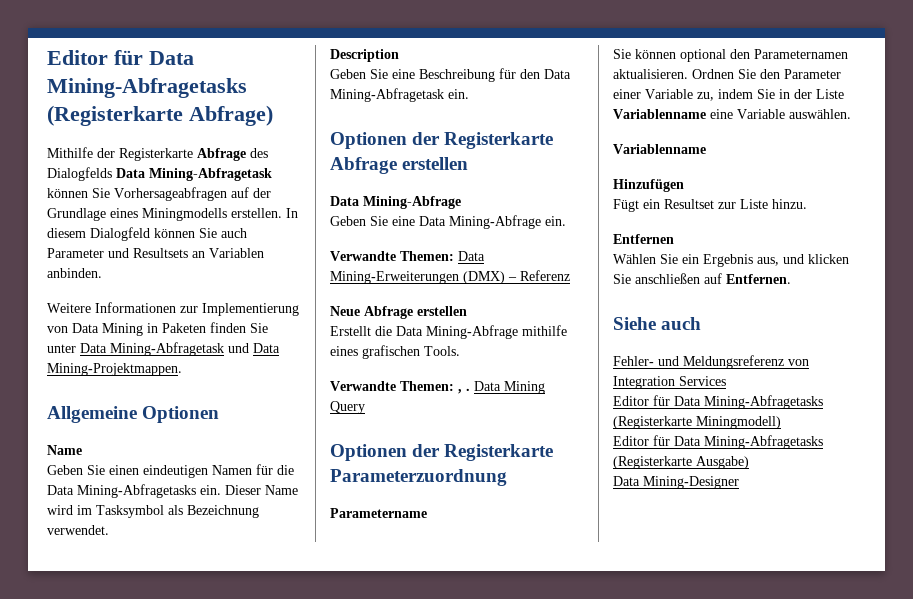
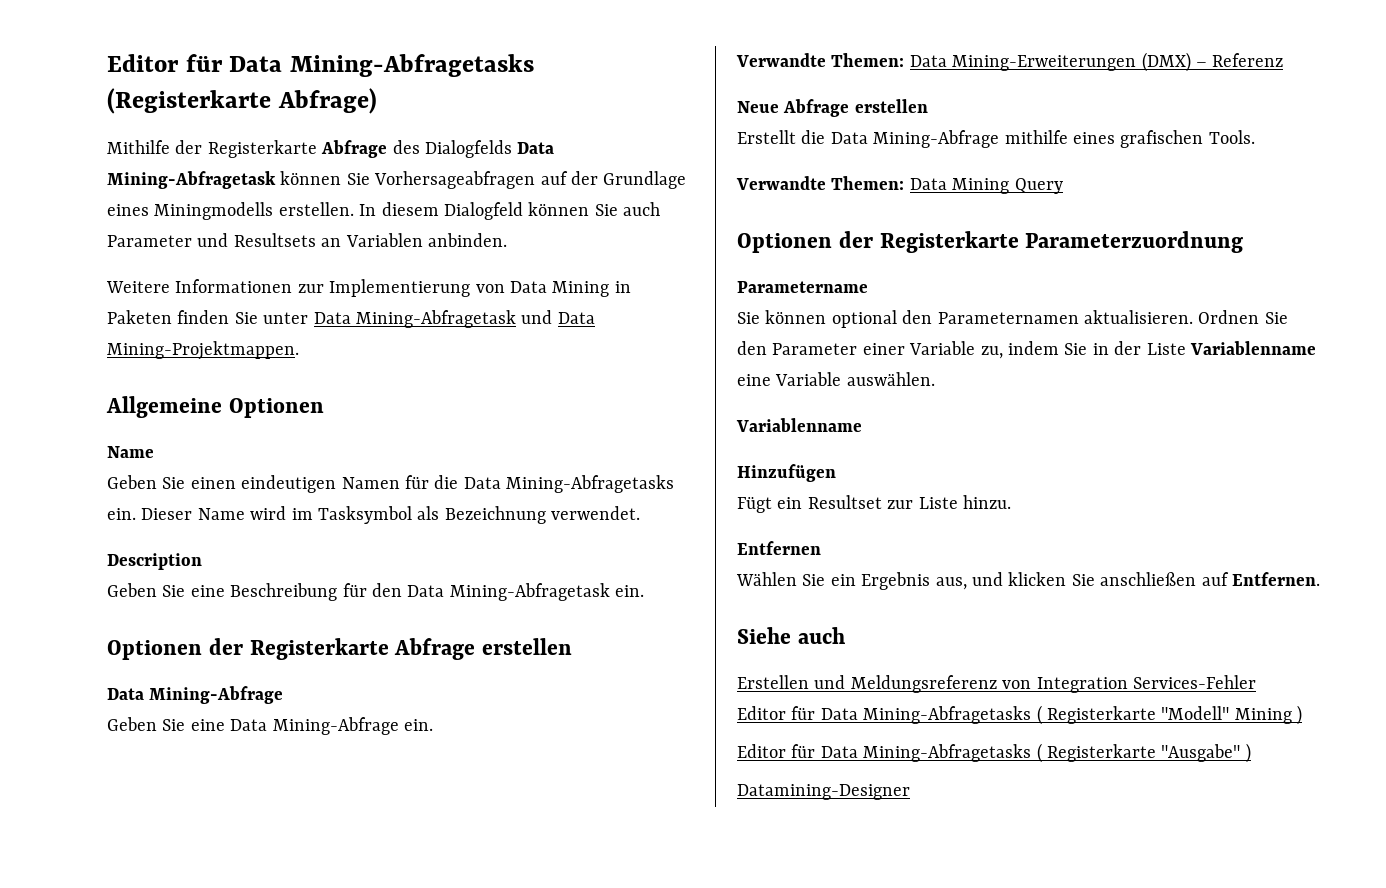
- Verwandte Themen: , . Data Mining Query
+ Verwandte Themen: Data Mining Query
- Fehler- und Meldungsreferenz von Integration Services
- Editor für Data Mining-Abfragetasks (Registerkarte Miningmodell)
- Editor für Data Mining-Abfragetasks (Registerkarte Ausgabe)
- Data Mining-Designer
+ Erstellen und Meldungsreferenz von Integration Services-Fehler
+ Editor für Data Mining-Abfragetasks ( Registerkarte "Modell" Mining )
+ Editor für Data Mining-Abfragetasks ( Registerkarte "Ausgabe" )
+ Datamining-Designer

